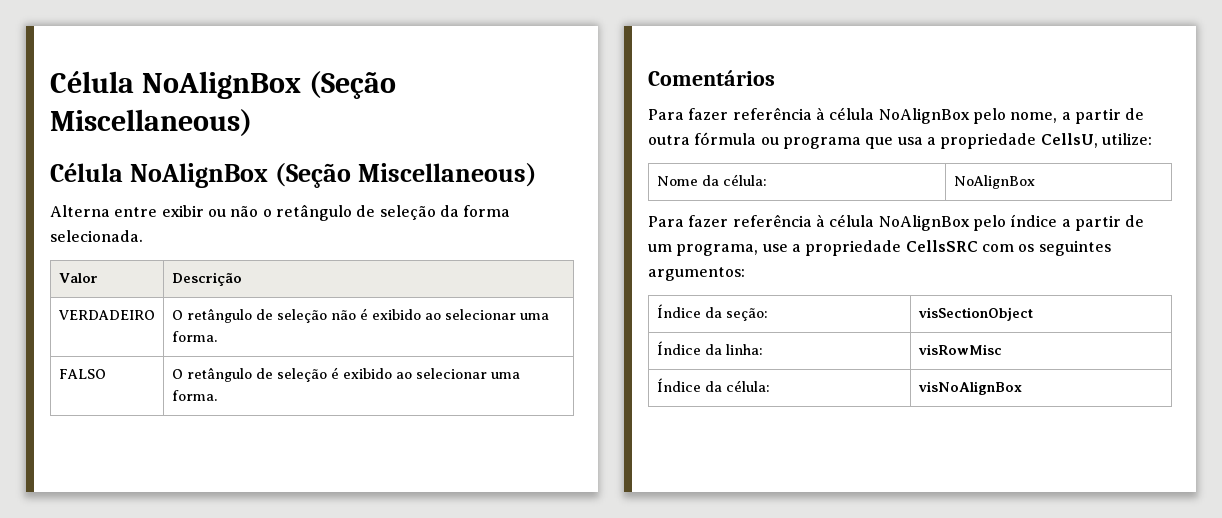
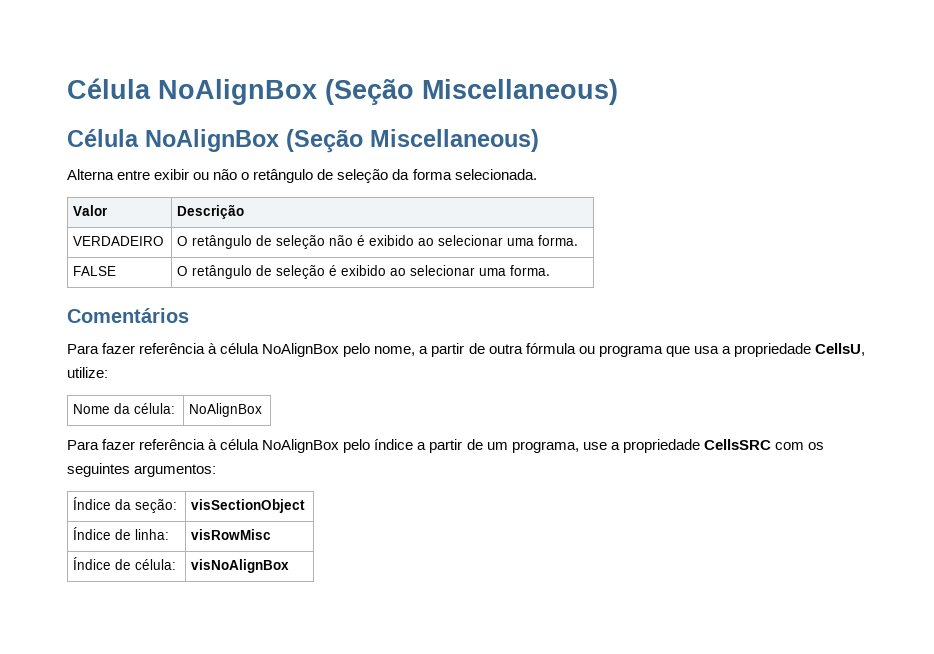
- FALSO | O retângulo de seleção é exibido ao selecionar uma forma.
+ FALSE | O retângulo de seleção é exibido ao selecionar uma forma.
- Índice da linha: | visRowMisc
+ Índice de linha: | visRowMisc
- Índice da célula: | visNoAlignBox
+ Índice de célula: | visNoAlignBox

